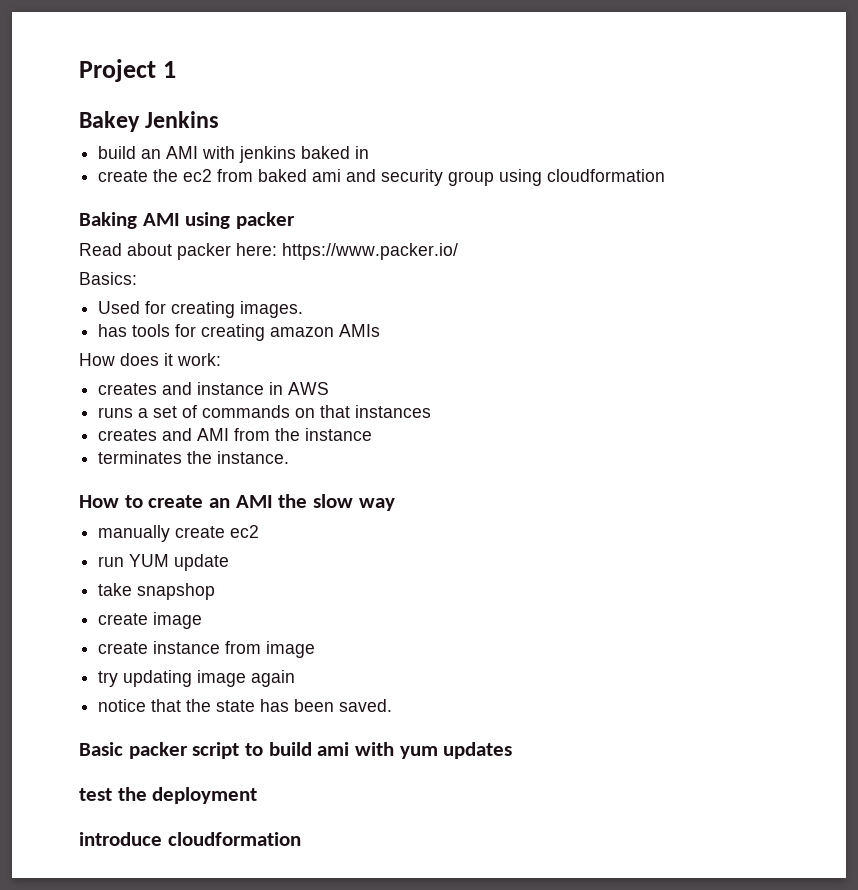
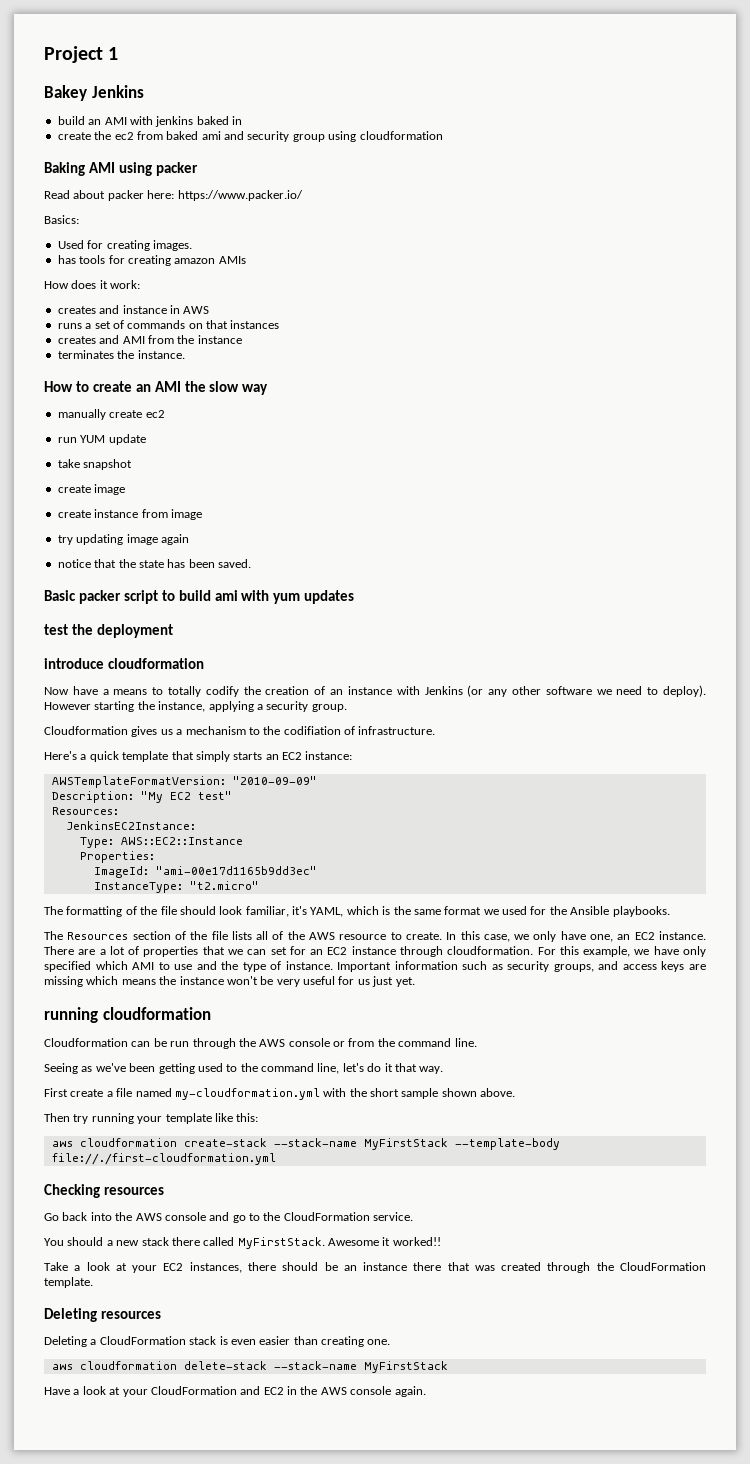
- take snapshop
+ take snapshot
+ Now have a means to totally codify the creation of an instance with Jenkins (or any other software we need to deploy). However starting the instance, applying a security group.
+ Cloudformation gives us a mechanism to the codifiation of infrastructure.
+ Here's a quick template that simply starts an EC2 instance:
+ AWSTemplateFormatVersion: "2010-09-09"
+ Description: "My EC2 test"
+ Resources:
+ JenkinsEC2Instance:
+ Type: AWS::EC2::Instance
+ Properties:
+ ImageId: "ami-00e17d1165b9dd3ec"
+ InstanceType: "t2.micro"
+ The formatting of the file should look familiar, it's YAML, which is the same format we used for the Ansible playbooks.
+ The Resources section of the file lists all of the AWS resource to create. In this case, we only have one, an EC2 instance. There are a lot of properties that we can set for an EC2 instance through cloudformation. For this example, we have only specified which AMI to use and the type of instance. Important information such as security groups, and access keys are missing which means the instance won't be very useful for us just yet.
+ running cloudformation
+ Cloudformation can be run through the AWS console or from the command line.
+ Seeing as we've been getting used to the command line, let's do it that way.
+ First create a file named my-cloudformation.yml with the short sample shown above.
+ Then try running your template like this:
+ aws cloudformation create-stack --stack-name MyFirstStack --template-body file://./first-cloudformation.yml
+ Checking resources
+ Go back into the AWS console and go to the CloudFormation service.
+ You should a new stack there called MyFirstStack. Awesome it worked!!
+ Take a look at your EC2 instances, there should be an instance there that was created through the CloudFormation template.
+ Deleting resources
+ Deleting a CloudFormation stack is even easier than creating one.
+ aws cloudformation delete-stack --stack-name MyFirstStack
+ Have a look at your CloudFormation and EC2 in the AWS console again.

